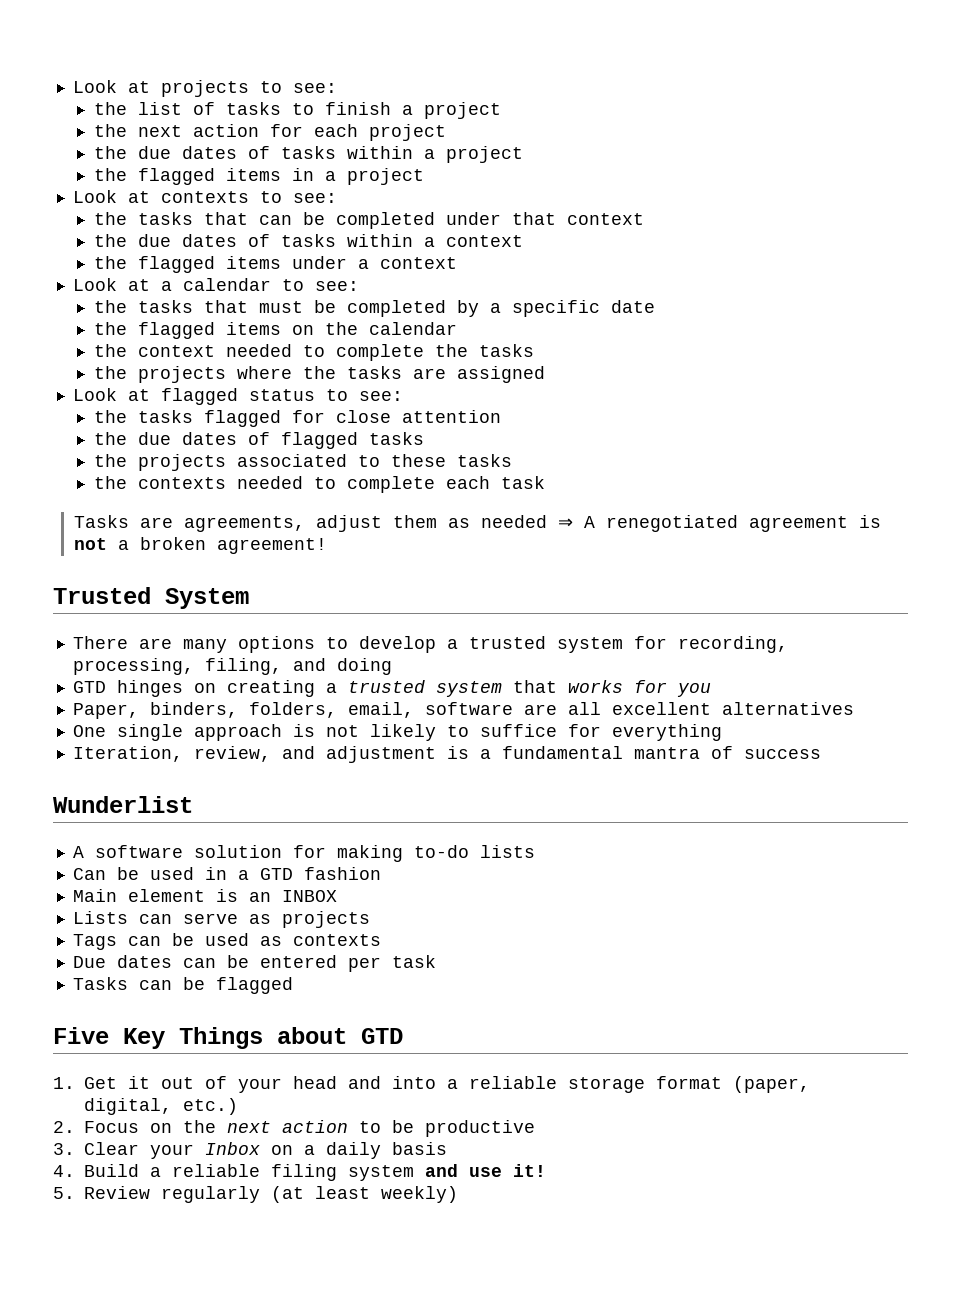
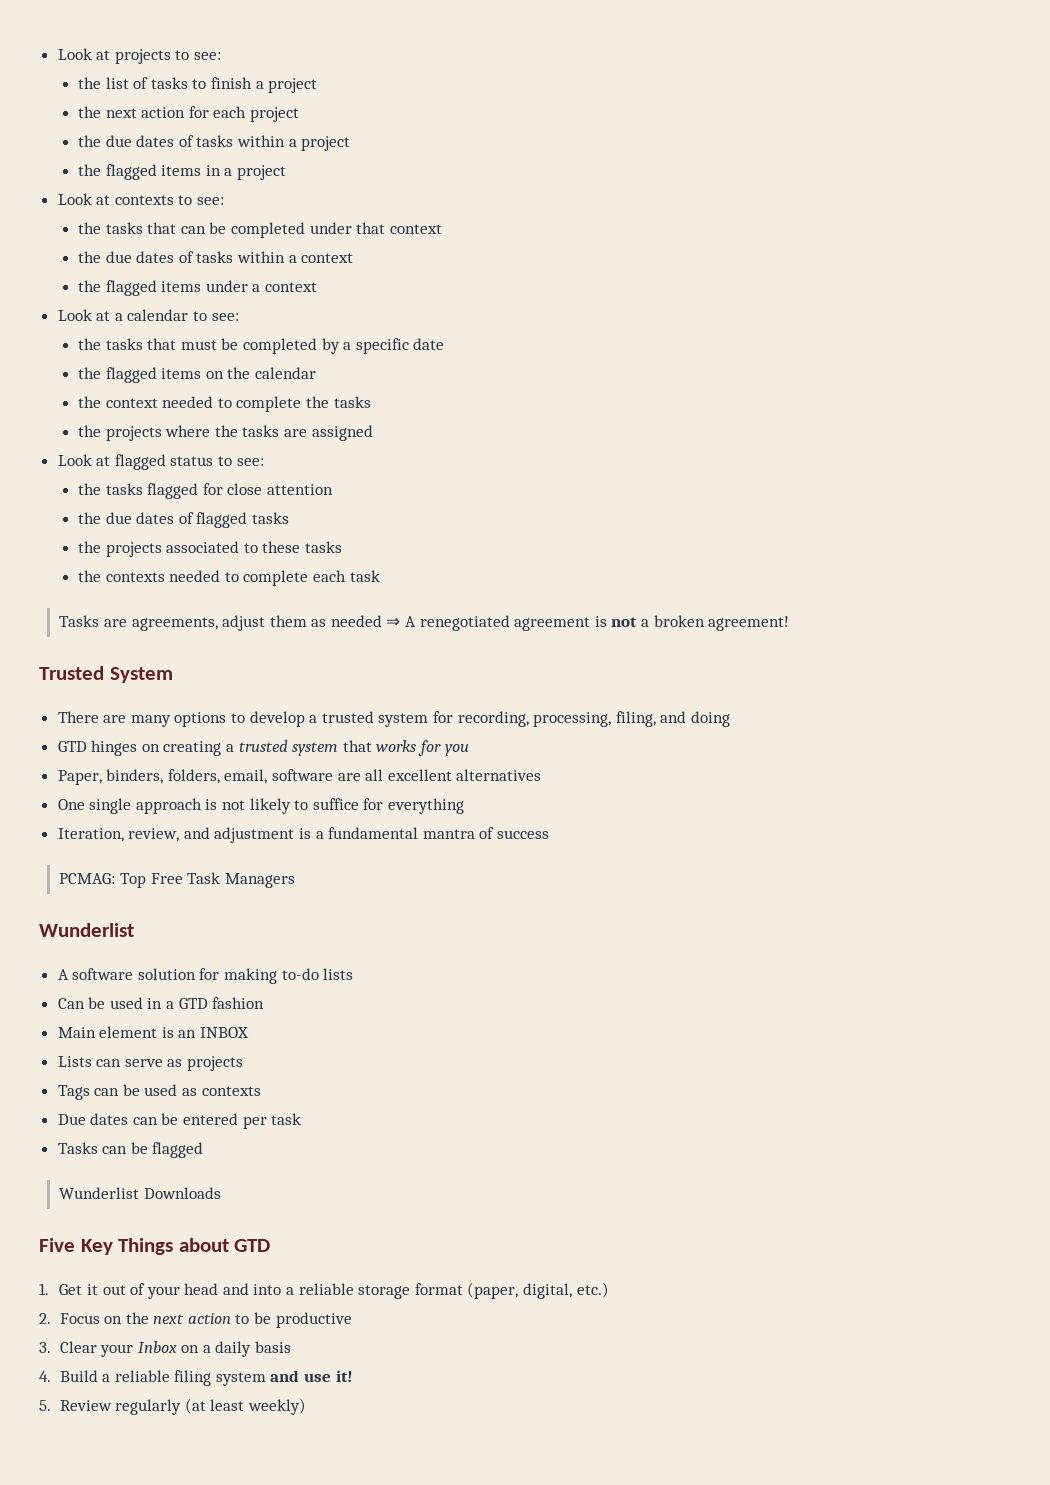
+ PCMAG: Top Free Task Managers
+ Wunderlist Downloads

